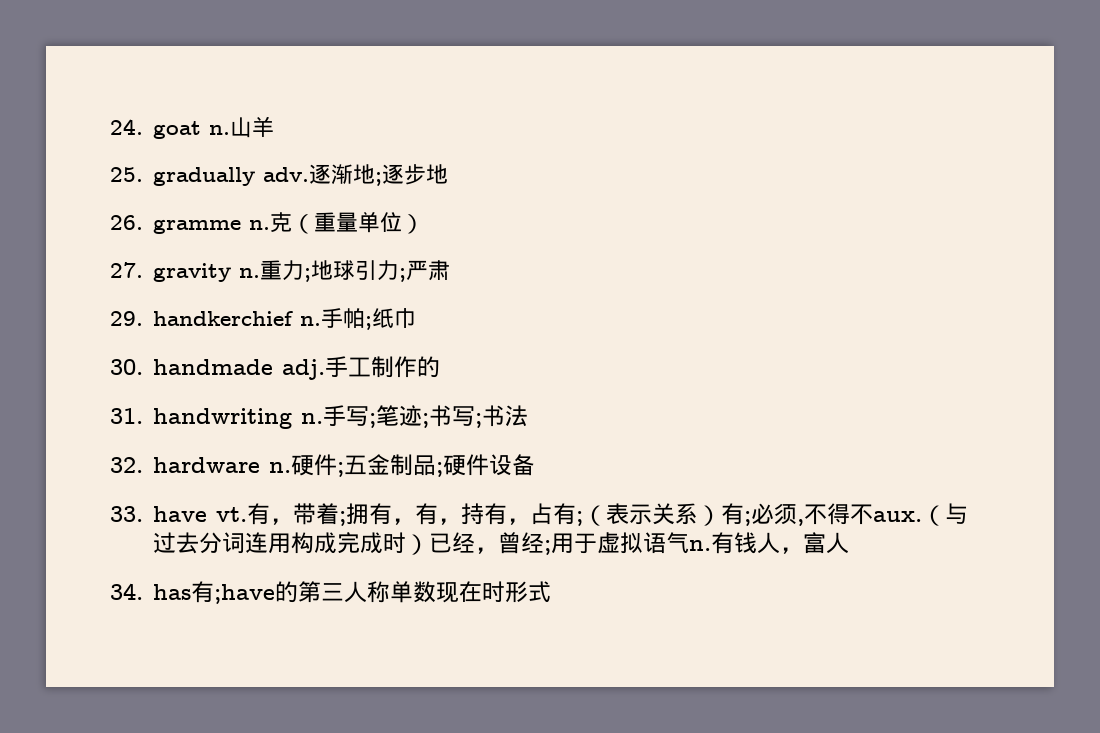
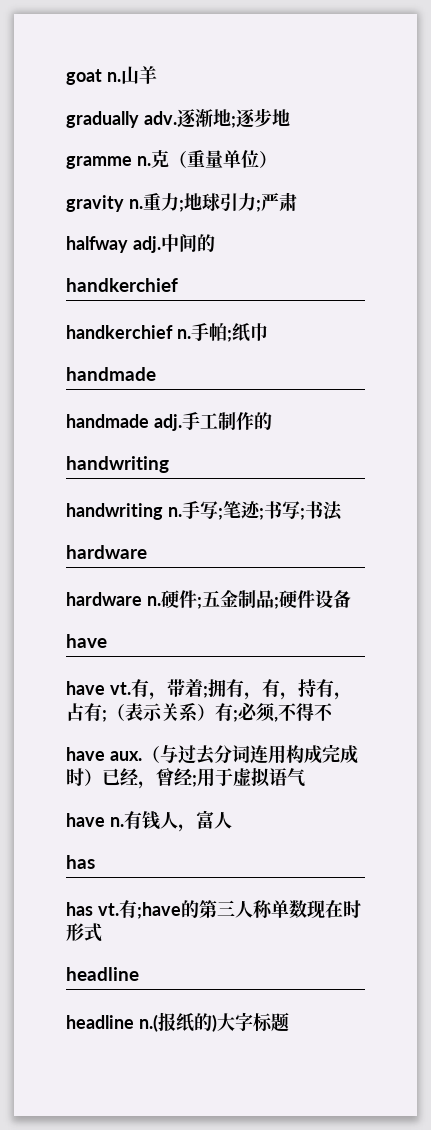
- 24. goat n.
+ goat n.
- 25. gradually adv.
+ gradually adv.
- 26. gramme n.
+ gramme n.
- 27. gravity n.
+ gravity n.
- 29. handkerchief n.
+ halfway adj.中间的
+ handkerchief
+ handkerchief n.
  手帕;纸巾
- 30. handmade adj.
+ handmade
+ handmade adj.
  手工制作的
- 31. handwriting n.
+ handwriting
+ handwriting n.
  手写;笔迹;书写;书法
- 32. hardware n.
+ hardware
+ hardware n.
  硬件;五金制品;硬件设备
- 33. have vt.
+ have
+ have vt.
- 有，带着;拥有，有，持有，占有;（表示关系）有;必须,不得不aux.
+ 有，带着;拥有，有，持有，占有;（表示关系）有;必须,不得不
+ have aux.
- （与过去分词连用构成完成时）已经，曾经;用于虚拟语气n.
+ （与过去分词连用构成完成时）已经，曾经;用于虚拟语气
+ have n.
  有钱人，富人
- 34. has有;have的第三人称单数现在时形式
+ has
+ has vt.有;have的第三人称单数现在时形式
+ headline
+ headline n.(报纸的)大字标题

